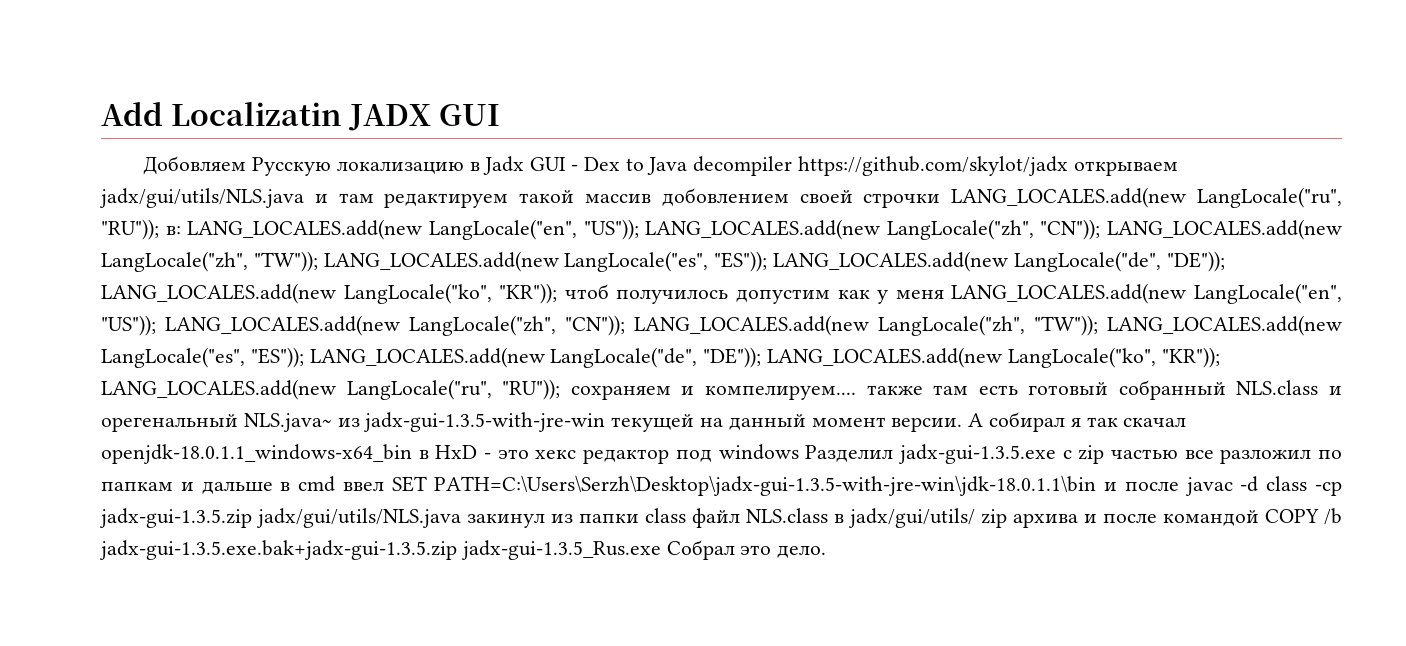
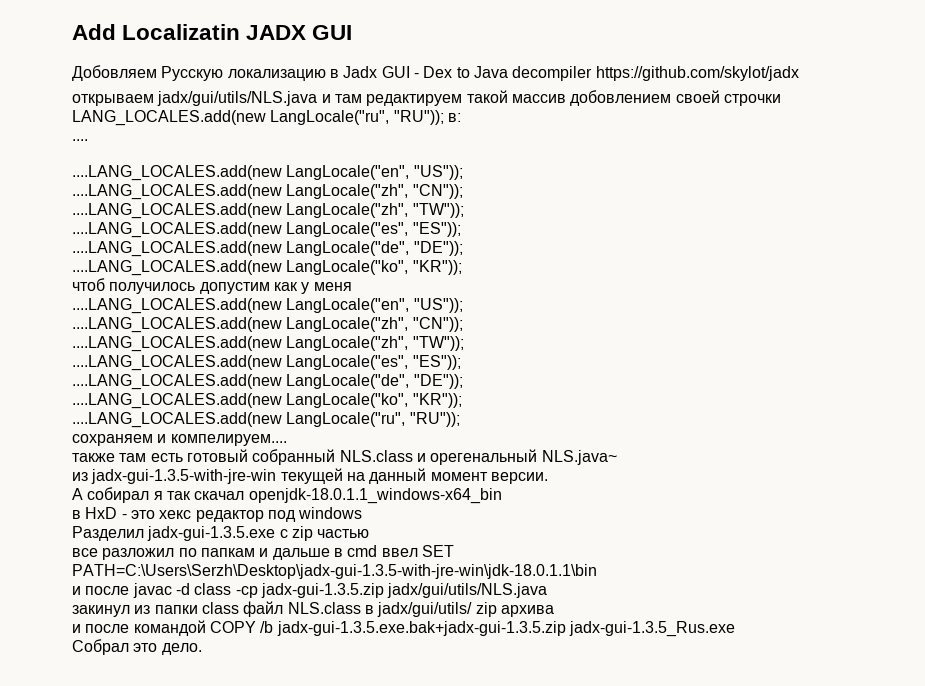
- Добовляем Русскую локализацию в Jadx GUI - Dex to Java decompiler https://github.com/skylot/jadx открываем jadx/gui/utils/NLS.java и там редактируем такой массив добовлением своей строчки LANG_LOCALES.add(new LangLocale("ru", "RU"));
+ Добовляем Русскую локализацию в Jadx GUI - Dex to Java decompiler https://github.com/skylot/jadx
+ открываем jadx/gui/utils/NLS.java и там редактируем такой массив добовлением своей строчки LANG_LOCALES.add(new LangLocale("ru", "RU"));
- в: LANG_LOCALES.add(new LangLocale("en", "US")); LANG_LOCALES.add(new LangLocale("zh", "CN")); LANG_LOCALES.add(new LangLocale("zh", "TW")); LANG_LOCALES.add(new LangLocale("es", "ES")); LANG_LOCALES.add(new LangLocale("de", "DE")); LANG_LOCALES.add(new LangLocale("ko", "KR")); чтоб получилось допустим как у меня LANG_LOCALES.add(new LangLocale("en", "US")); LANG_LOCALES.add(new LangLocale("zh", "CN")); LANG_LOCALES.add(new LangLocale("zh", "TW")); LANG_LOCALES.add(new LangLocale("es", "ES")); LANG_LOCALES.add(new LangLocale("de", "DE")); LANG_LOCALES.add(new LangLocale("ko", "KR")); LANG_LOCALES.add(new LangLocale("ru", "RU")); сохраняем и компелируем.... также там есть готовый собранный NLS.class и орегенальный NLS.java~ из jadx-gui-1.3.5-with-jre-win текущей на данный момент версии. А собирал я так скачал openjdk-18.0.1.1_windows-x64_bin в HxD - это хекс редактор под windows Разделил jadx-gui-1.3.5.exe с zip частью все разложил по папкам и дальше в cmd ввел SET PATH=C:\Users\Serzh\Desktop\jadx-gui-1.3.5-with-jre-win\jdk-18.0.1.1\bin и после javac -d class -cp jadx-gui-1.3.5.zip jadx/gui/utils/NLS.java закинул из папки class файл NLS.class в jadx/gui/utils/ zip архива и после командой COPY /b jadx-gui-1.3.5.exe.bak+jadx-gui-1.3.5.zip jadx-gui-1.3.5_Rus.exe Собрал это дело.
+ в:
+ ....
+ ....LANG_LOCALES.add(new LangLocale("en", "US"));
+ ....LANG_LOCALES.add(new LangLocale("zh", "CN"));
+ ....LANG_LOCALES.add(new LangLocale("zh", "TW"));
+ ....LANG_LOCALES.add(new LangLocale("es", "ES"));
+ ....LANG_LOCALES.add(new LangLocale("de", "DE"));
+ ....LANG_LOCALES.add(new LangLocale("ko", "KR"));
+ чтоб получилось допустим как у меня
+ ....LANG_LOCALES.add(new LangLocale("en", "US"));
+ ....LANG_LOCALES.add(new LangLocale("zh", "CN"));
+ ....LANG_LOCALES.add(new LangLocale("zh", "TW"));
+ ....LANG_LOCALES.add(new LangLocale("es", "ES"));
+ ....LANG_LOCALES.add(new LangLocale("de", "DE"));
+ ....LANG_LOCALES.add(new LangLocale("ko", "KR"));
+ ....LANG_LOCALES.add(new LangLocale("ru", "RU"));
+ сохраняем и компелируем....
+ также там есть готовый собранный NLS.class и орегенальный NLS.java~
+ из jadx-gui-1.3.5-with-jre-win текущей на данный момент версии.
+ А собирал я так скачал openjdk-18.0.1.1_windows-x64_bin
+ в HxD - это хекс редактор под windows
+ Разделил jadx-gui-1.3.5.exe с zip частью
+ все разложил по папкам и дальше в cmd ввел SET PATH=C:\Users\Serzh\Desktop\jadx-gui-1.3.5-with-jre-win\jdk-18.0.1.1\bin
+ и после javac -d class -cp jadx-gui-1.3.5.zip jadx/gui/utils/NLS.java
+ закинул из папки class файл NLS.class в jadx/gui/utils/ zip архива
+ и после командой COPY /b jadx-gui-1.3.5.exe.bak+jadx-gui-1.3.5.zip jadx-gui-1.3.5_Rus.exe
+ Собрал это дело.

